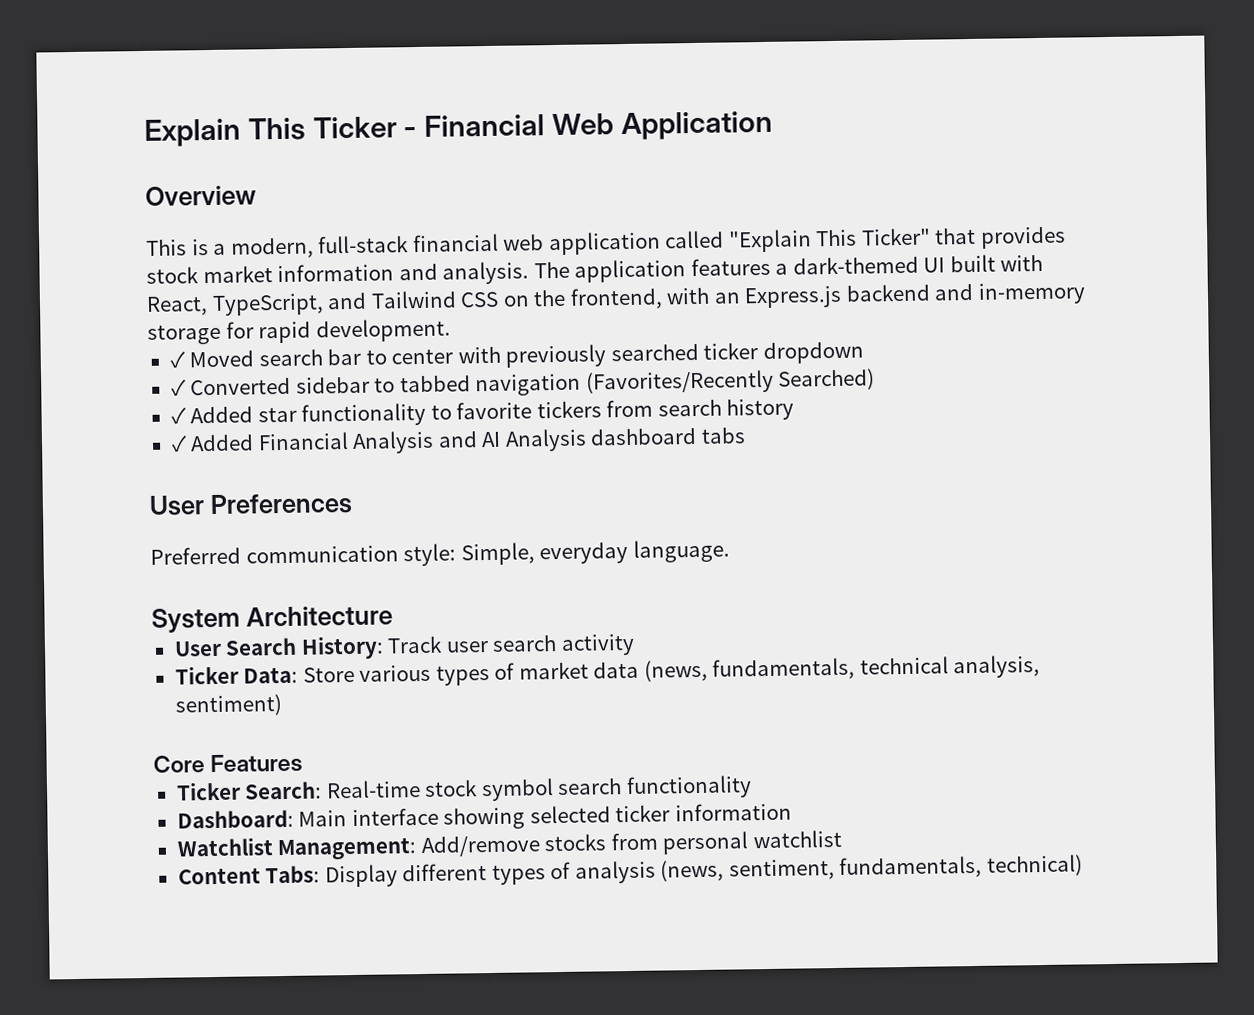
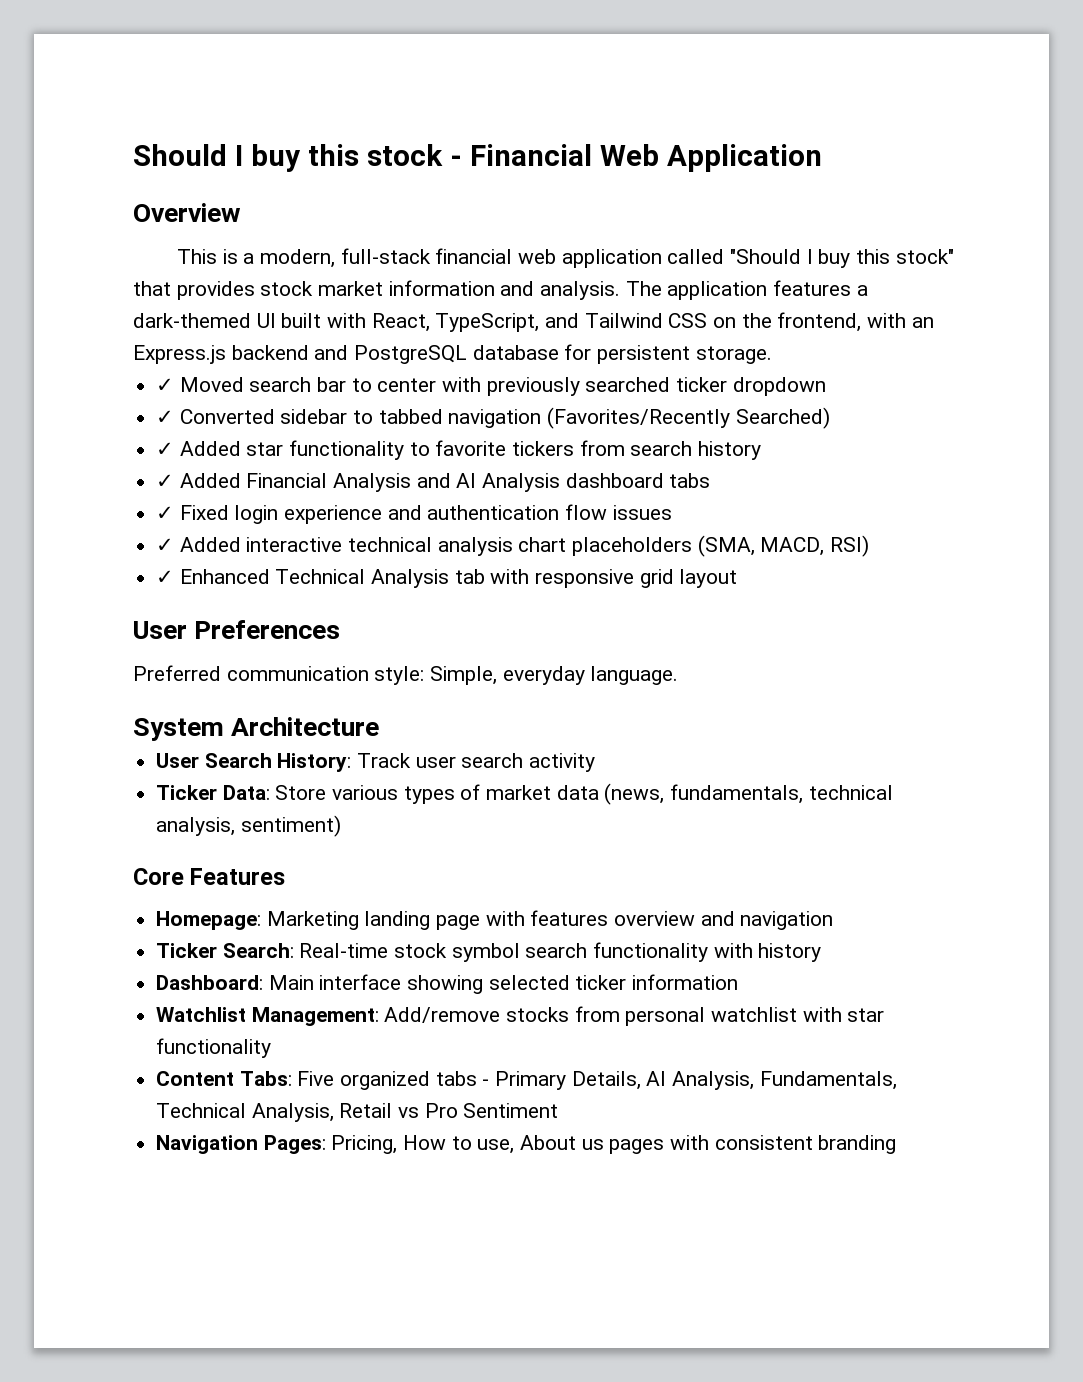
- Explain This Ticker - Financial Web Application
+ Should I buy this stock - Financial Web Application
- This is a modern, full-stack financial web application called "Explain This Ticker" that provides stock market information and analysis.
+ This is a modern, full-stack financial web application called "Should I buy this stock" that provides stock market information and analysis.
- The application features a dark-themed UI built with React, TypeScript, and Tailwind CSS on the frontend, with an Express.js backend and in-memory storage for rapid development.
+ The application features a dark-themed UI built with React, TypeScript, and Tailwind CSS on the frontend, with an Express.js backend and PostgreSQL database for persistent storage.
+ ✓ Fixed login experience and authentication flow issues
+ ✓ Added interactive technical analysis chart placeholders (SMA, MACD, RSI)
+ ✓ Enhanced Technical Analysis tab with responsive grid layout
+ Homepage: Marketing landing page with features overview and navigation
- Ticker Search: Real-time stock symbol search functionality
+ Ticker Search: Real-time stock symbol search functionality with history
- Watchlist Management: Add/remove stocks from personal watchlist
+ Watchlist Management: Add/remove stocks from personal watchlist with star functionality
- Content Tabs: Display different types of analysis (news, sentiment, fundamentals, technical)
+ Content Tabs: Five organized tabs - Primary Details, AI Analysis, Fundamentals, Technical Analysis, Retail vs Pro Sentiment
+ Navigation Pages: Pricing, How to use, About us pages with consistent branding

